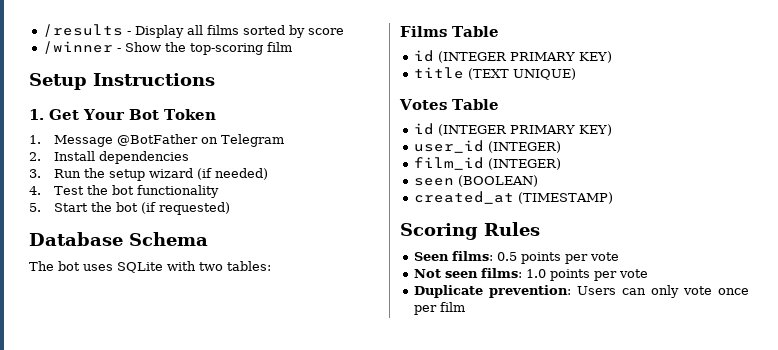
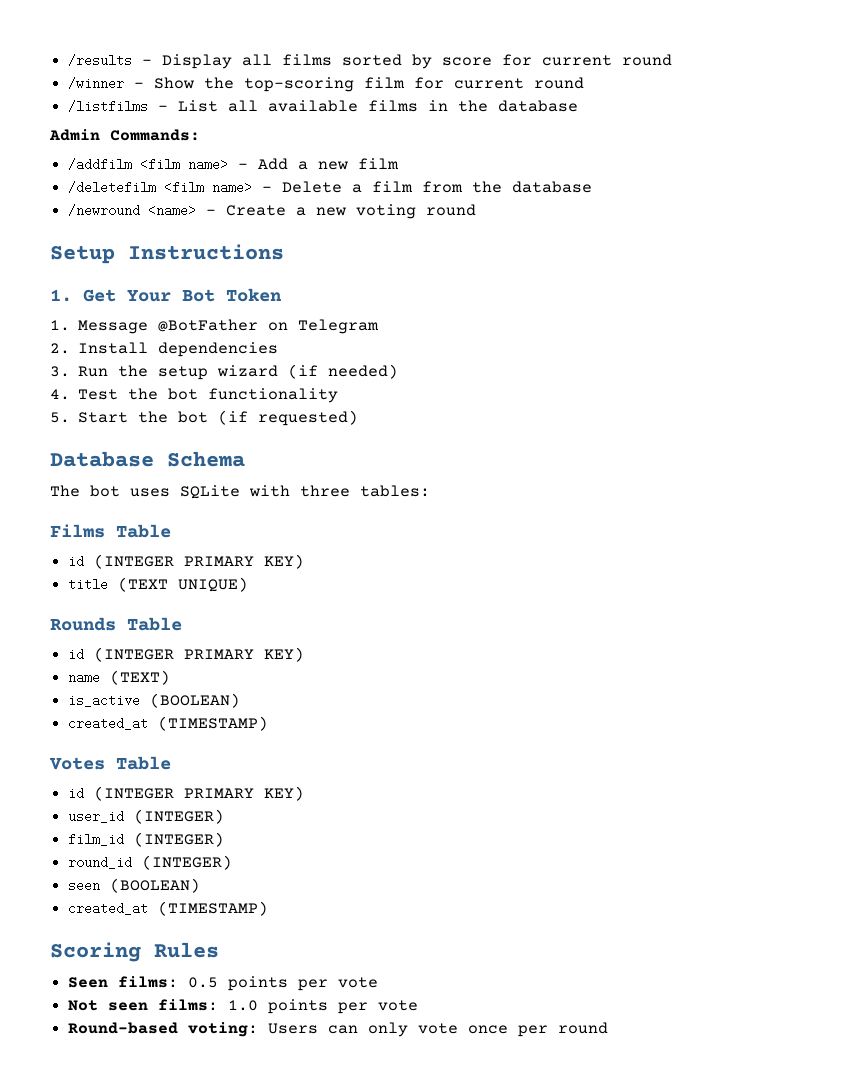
- /results - Display all films sorted by score
+ /results - Display all films sorted by score for current round
- /winner - Show the top-scoring film
+ /winner - Show the top-scoring film for current round
+ /listfilms - List all available films in the database
+ Admin Commands:
+ /addfilm <film name> - Add a new film
+ /deletefilm <film name> - Delete a film from the database
+ /newround <name> - Create a new voting round
- The bot uses SQLite with two tables:
+ The bot uses SQLite with three tables:
+ Rounds Table
+ id (INTEGER PRIMARY KEY)
+ name (TEXT)
+ is_active (BOOLEAN)
+ created_at (TIMESTAMP)
+ round_id (INTEGER)
- Duplicate prevention: Users can only vote once per film
+ Round-based voting: Users can only vote once per round

